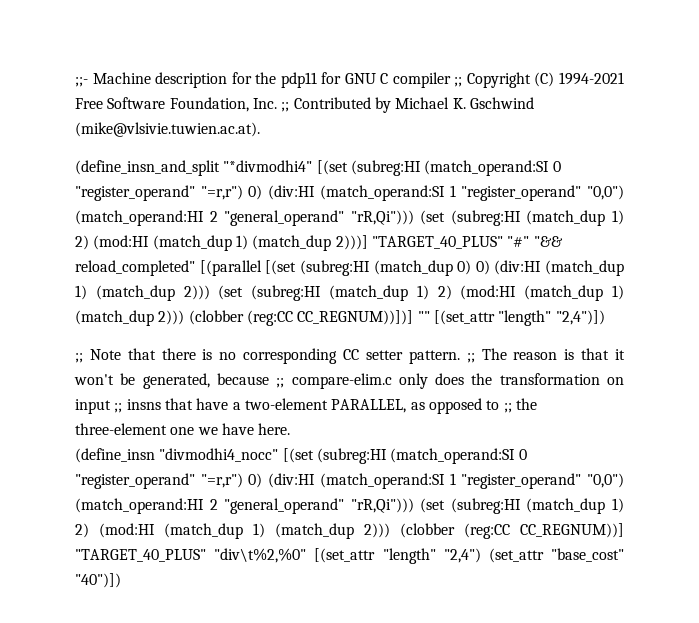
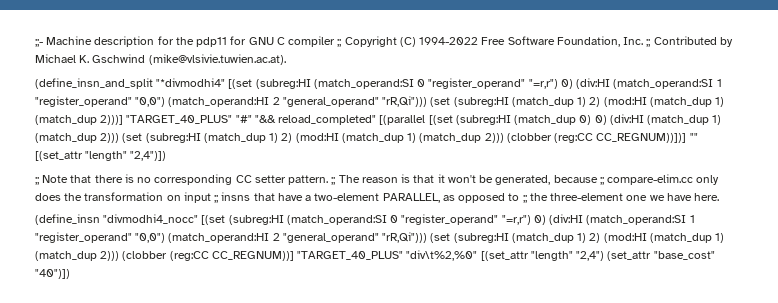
- ;;- Machine description for the pdp11 for GNU C compiler ;; Copyright (C) 1994-2021 Free Software Foundation, Inc. ;; Contributed by Michael K. Gschwind (mike@vlsivie.tuwien.ac.at).
+ ;;- Machine description for the pdp11 for GNU C compiler ;; Copyright (C) 1994-2022 Free Software Foundation, Inc. ;; Contributed by Michael K. Gschwind (mike@vlsivie.tuwien.ac.at).
- ;; Note that there is no corresponding CC setter pattern. ;; The reason is that it won't be generated, because ;; compare-elim.c only does the transformation on input ;; insns that have a two-element PARALLEL, as opposed to ;; the three-element one we have here.
+ ;; Note that there is no corresponding CC setter pattern. ;; The reason is that it won't be generated, because ;; compare-elim.cc only does the transformation on input ;; insns that have a two-element PARALLEL, as opposed to ;; the three-element one we have here.

